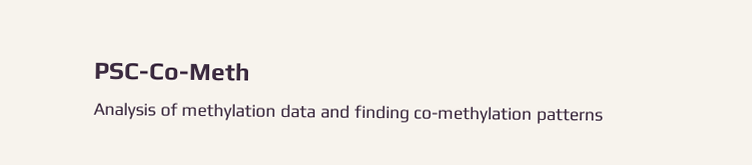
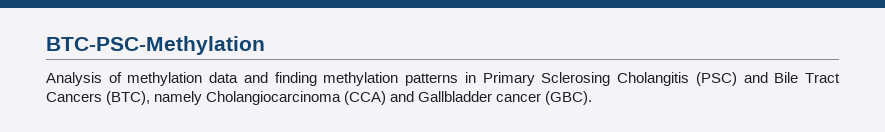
- PSC-Co-Meth
+ BTC-PSC-Methylation
- Analysis of methylation data and finding co-methylation patterns
+ Analysis of methylation data and finding methylation patterns in Primary Sclerosing Cholangitis (PSC) and Bile Tract Cancers (BTC), namely Cholangiocarcinoma (CCA) and Gallbladder cancer (GBC).

